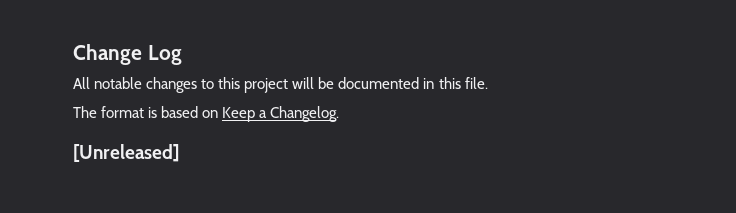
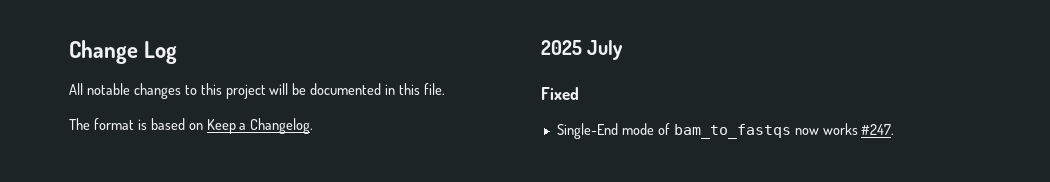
- [Unreleased]
+ 2025 July
+ Fixed
+ Single-End mode of bam_to_fastqs now works #247.

